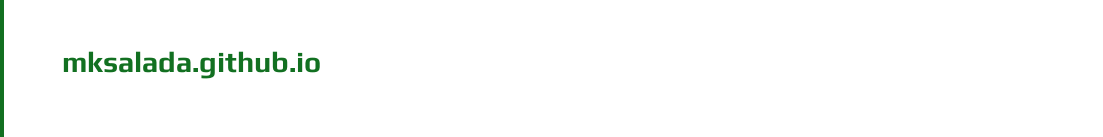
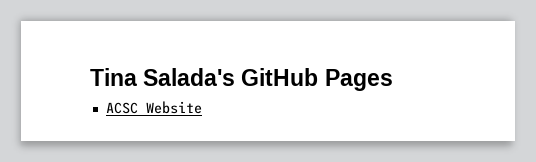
- mksalada.github.io
+ Tina Salada's GitHub Pages
+ ACSC Website

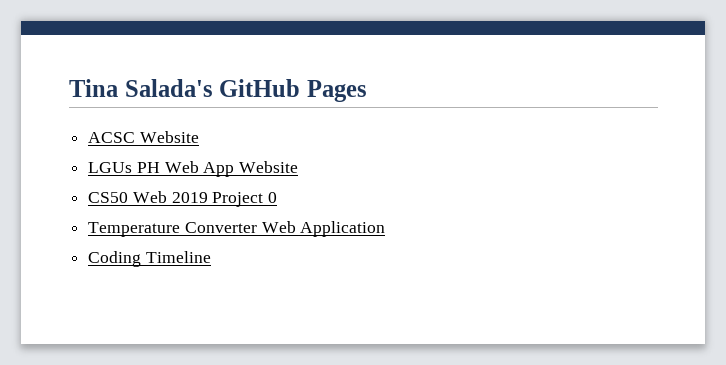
+ LGUs PH Web App Website
+ CS50 Web 2019 Project 0
+ Temperature Converter Web Application
+ Coding Timeline

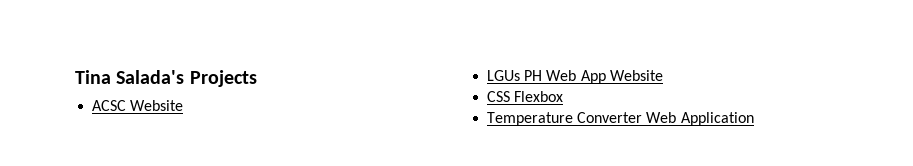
- Tina Salada's GitHub Pages
+ Tina Salada's Projects
- CS50 Web 2019 Project 0
+ CSS Flexbox
- Coding Timeline

